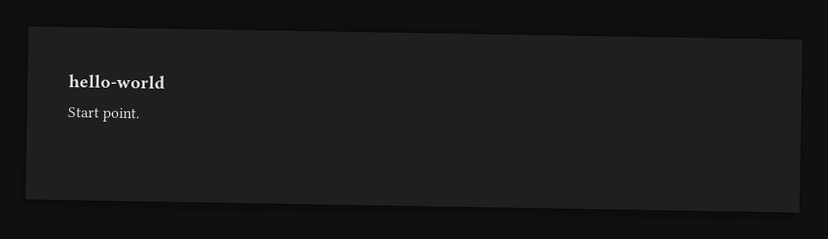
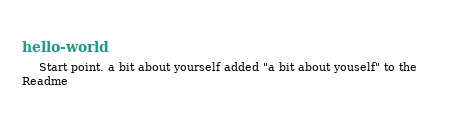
- Start point.
+ Start point. a bit about yourself added "a bit about youself" to the Readme

